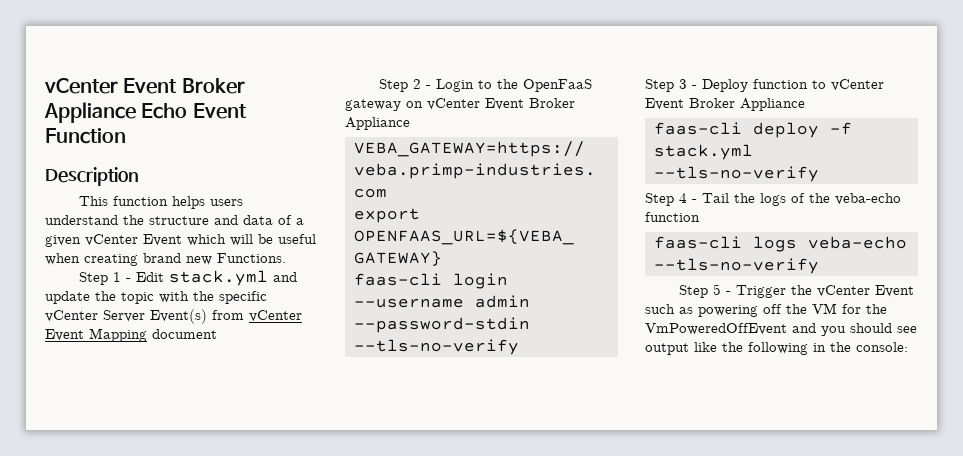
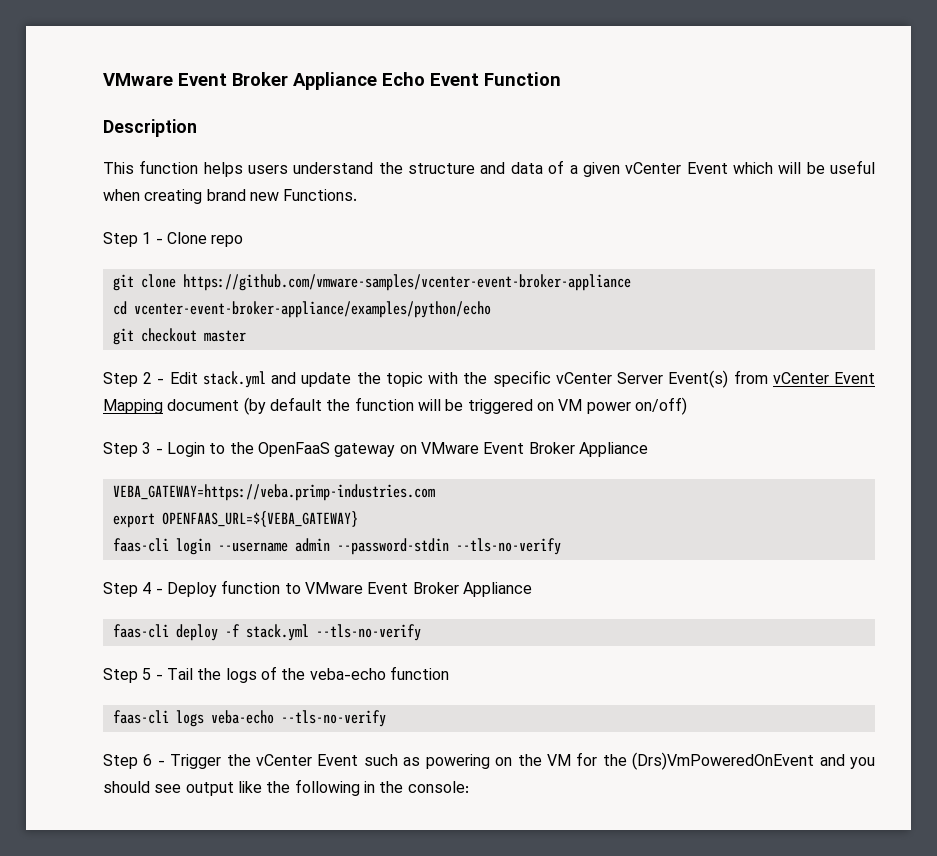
- vCenter Event Broker Appliance Echo Event Function
+ VMware Event Broker Appliance Echo Event Function
- Step 1 - Edit stack.yml and update the topic with the specific vCenter Server Event(s) from vCenter Event Mapping document
- Step 2 - Login to the OpenFaaS gateway on vCenter Event Broker Appliance
+ Step 1 - Clone repo
+ git clone https://github.com/vmware-samples/vcenter-event-broker-appliance
+ cd vcenter-event-broker-appliance/examples/python/echo
+ git checkout master
+ Step 2 - Edit stack.yml and update the topic with the specific vCenter Server Event(s) from vCenter Event Mapping document (by default the function will be triggered on VM power on/off)
+ Step 3 - Login to the OpenFaaS gateway on VMware Event Broker Appliance
- Step 3 - Deploy function to vCenter Event Broker Appliance
+ Step 4 - Deploy function to VMware Event Broker Appliance
- Step 4 - Tail the logs of the veba-echo function
+ Step 5 - Tail the logs of the veba-echo function
- Step 5 - Trigger the vCenter Event such as powering off the VM for the VmPoweredOffEvent and you should see output like the following in the console:
+ Step 6 - Trigger the vCenter Event such as powering on the VM for the (Drs)VmPoweredOnEvent and you should see output like the following in the console:

